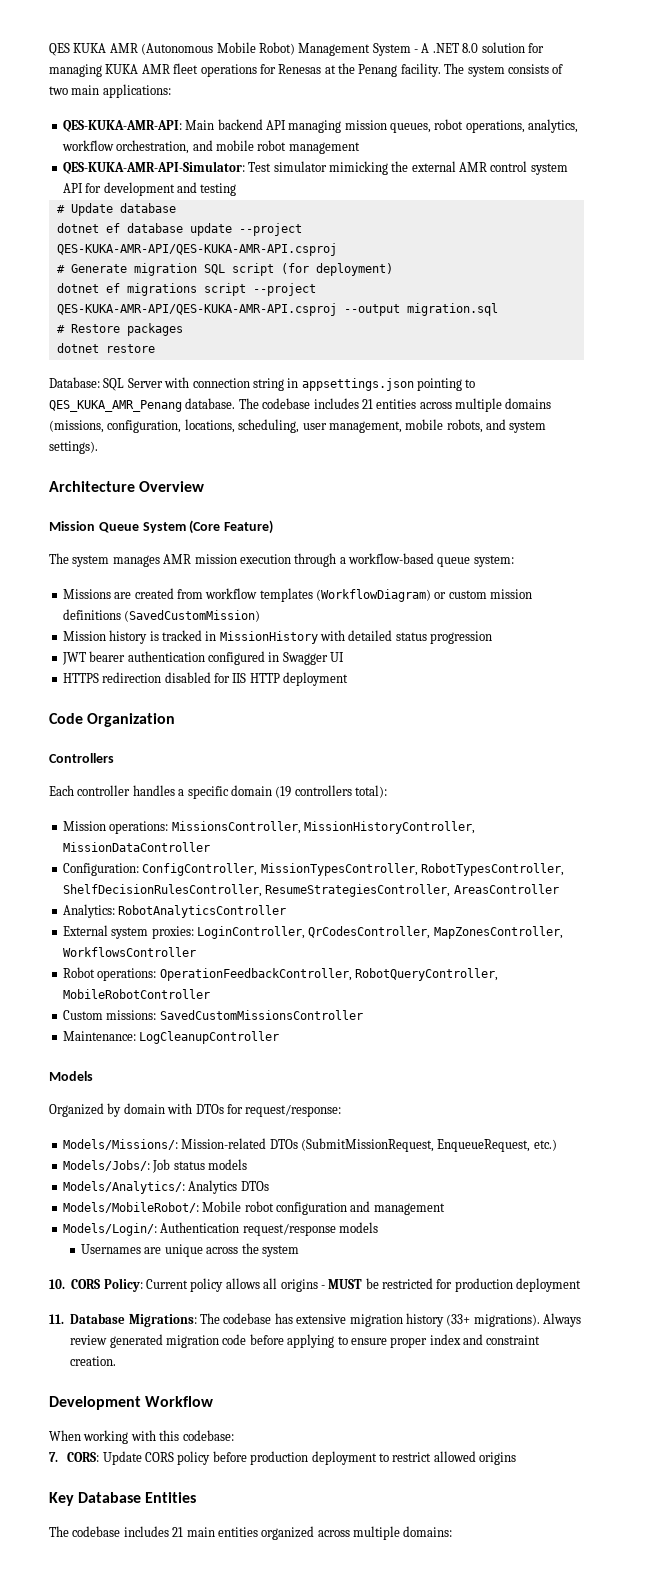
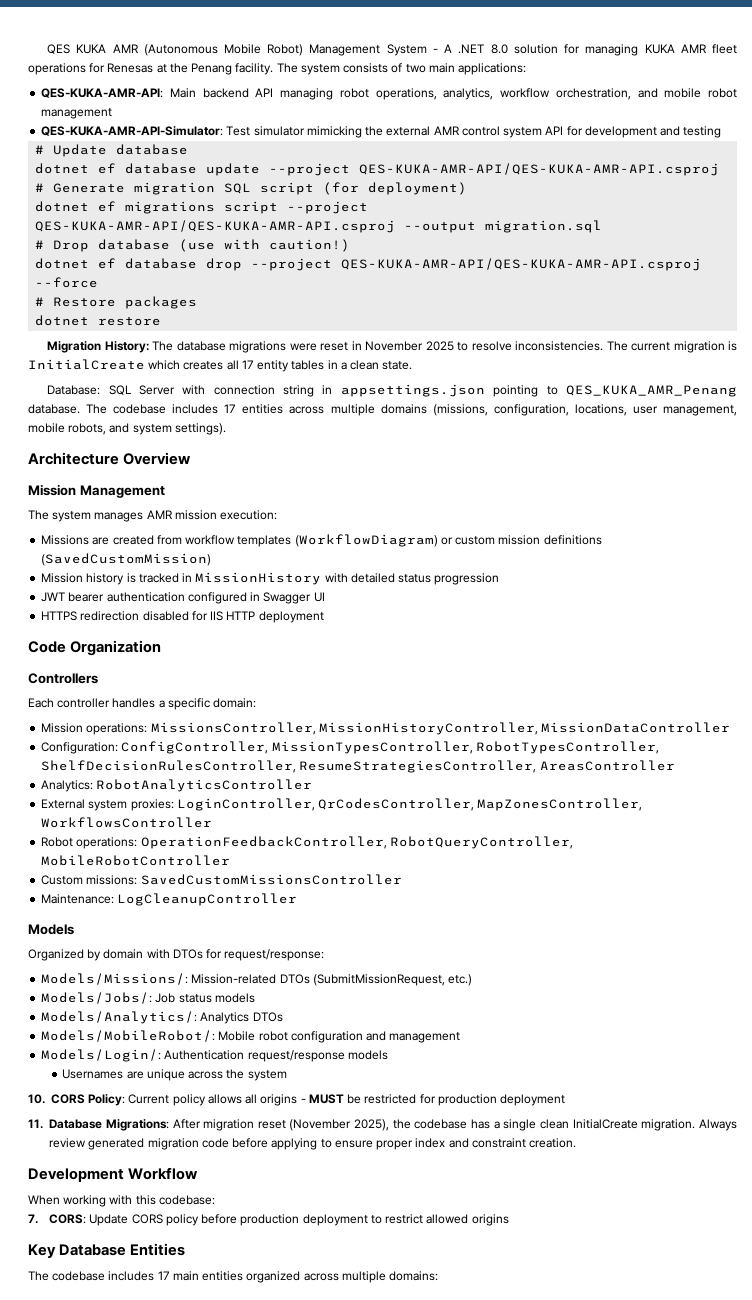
- QES-KUKA-AMR-API: Main backend API managing mission queues, robot operations, analytics, workflow orchestration, and mobile robot management
+ QES-KUKA-AMR-API: Main backend API managing robot operations, analytics, workflow orchestration, and mobile robot management
+ # Drop database (use with caution!)
+ dotnet ef database drop --project QES-KUKA-AMR-API/QES-KUKA-AMR-API.csproj --force
+ Migration History: The database migrations were reset in November 2025 to resolve inconsistencies. The current migration is InitialCreate which creates all 17 entity tables in a clean state.
- The codebase includes 21 entities across multiple domains (missions, configuration, locations, scheduling, user management, mobile robots, and system settings).
+ The codebase includes 17 entities across multiple domains (missions, configuration, locations, user management, mobile robots, and system settings).
- Mission Queue System (Core Feature)
+ Mission Management
- The system manages AMR mission execution through a workflow-based queue system:
+ The system manages AMR mission execution:
- Each controller handles a specific domain (19 controllers total):
+ Each controller handles a specific domain:
- Models/Missions/: Mission-related DTOs (SubmitMissionRequest, EnqueueRequest, etc.)
+ Models/Missions/: Mission-related DTOs (SubmitMissionRequest, etc.)
- 11. Database Migrations: The codebase has extensive migration history (33+ migrations).
+ 11. Database Migrations: After migration reset (November 2025), the codebase has a single clean InitialCreate migration.
- The codebase includes 21 main entities organized across multiple domains:
+ The codebase includes 17 main entities organized across multiple domains:

